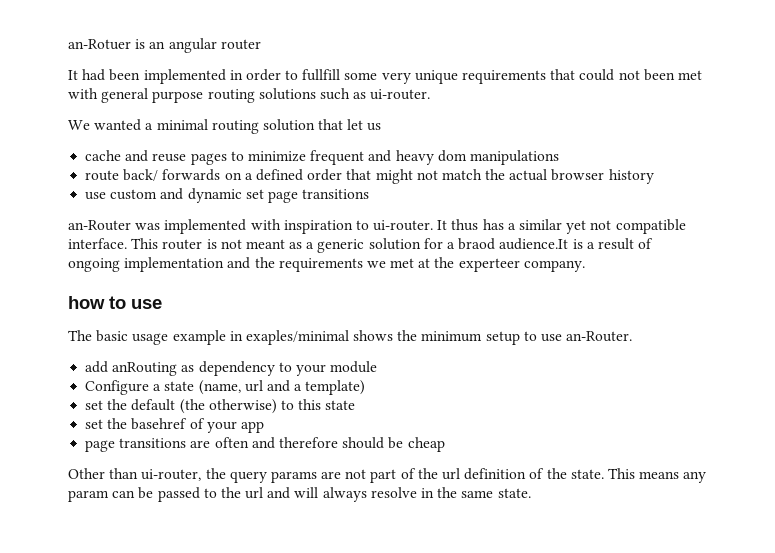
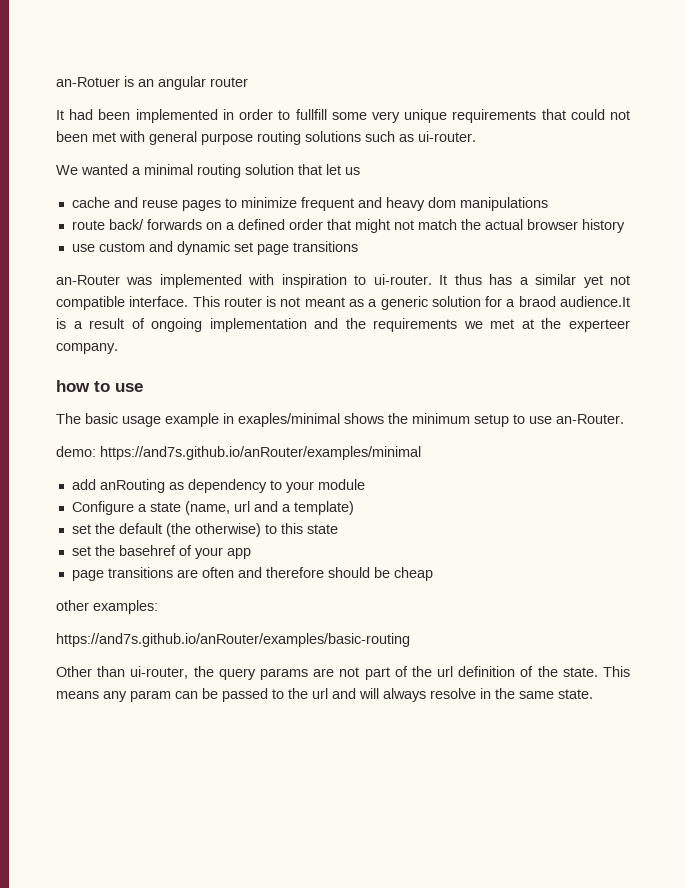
+ demo: https://and7s.github.io/anRouter/examples/minimal
+ other examples:
+ https://and7s.github.io/anRouter/examples/basic-routing

